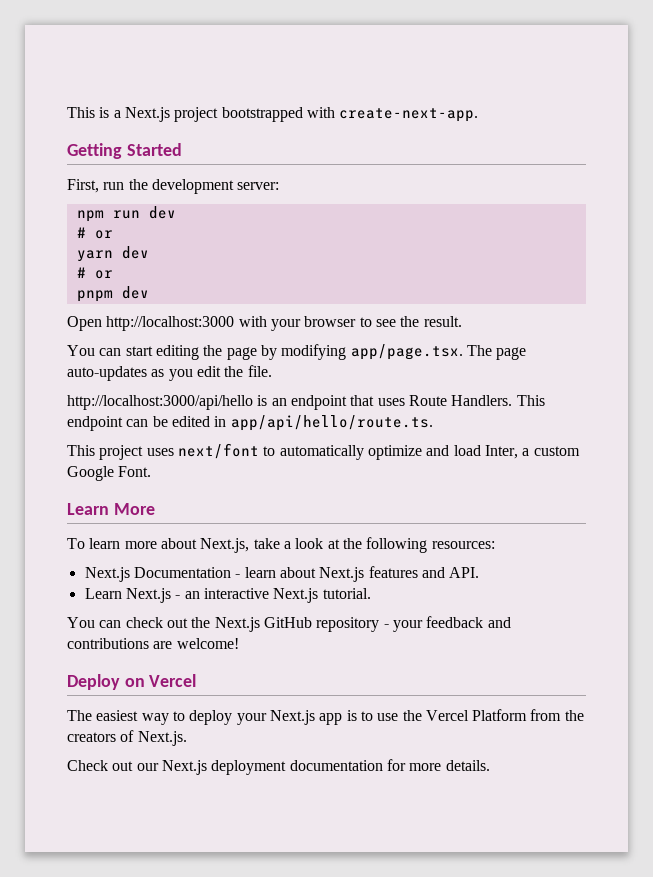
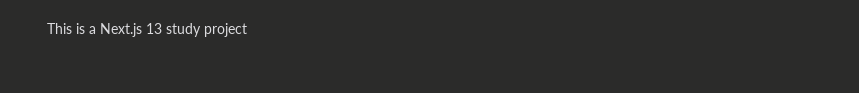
- This is a Next.js project bootstrapped with create-next-app.
- Getting Started
- First, run the development server:
- npm run dev
- # or
- yarn dev
- # or
- pnpm dev
- Open http://localhost:3000 with your browser to see the result.
- You can start editing the page by modifying app/page.tsx. The page auto-updates as you edit the file.
- http://localhost:3000/api/hello is an endpoint that uses Route Handlers. This endpoint can be edited in app/api/hello/route.ts.
- This project uses next/font to automatically optimize and load Inter, a custom Google Font.
- Learn More
- To learn more about Next.js, take a look at the following resources:
- Next.js Documentation - learn about Next.js features and API.
- Learn Next.js - an interactive Next.js tutorial.
- You can check out the Next.js GitHub repository - your feedback and contributions are welcome!
- Deploy on Vercel
- The easiest way to deploy your Next.js app is to use the Vercel Platform from the creators of Next.js.
- Check out our Next.js deployment documentation for more details.
+ This is a Next.js 13 study project

